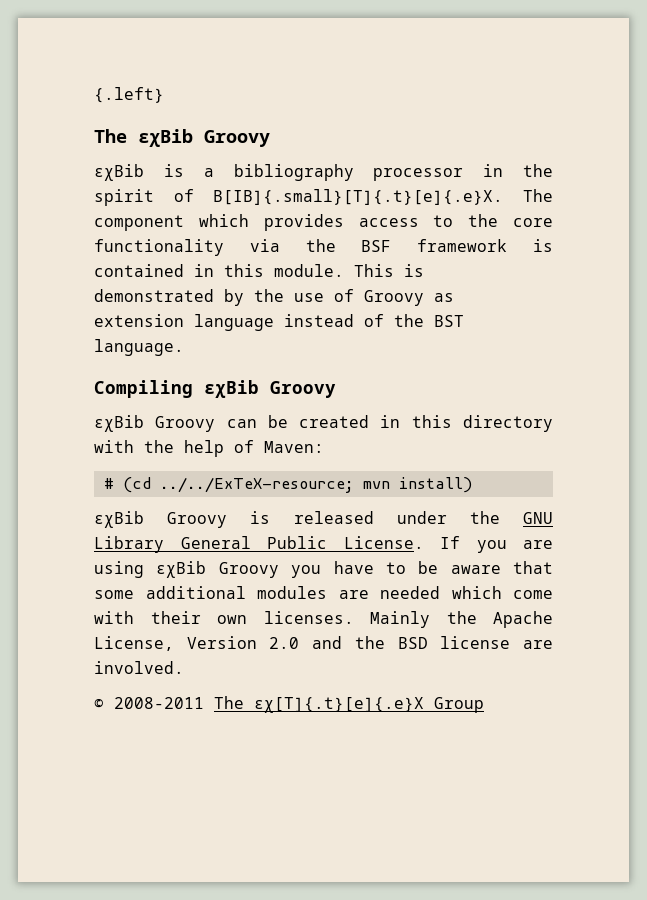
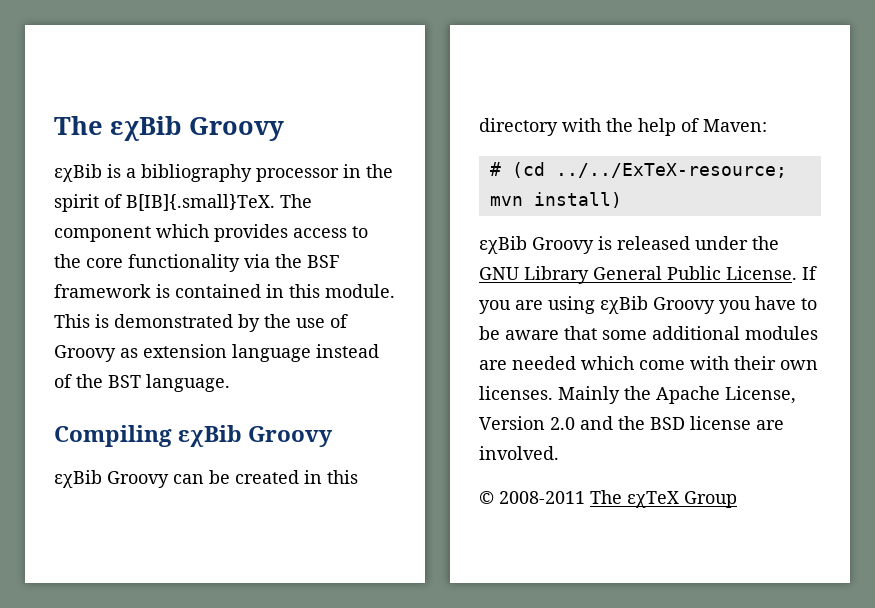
- {.left}
- εχBib is a bibliography processor in the spirit of B[IB]{.small}[T]{.t}[e]{.e}X. The component which provides access to the core functionality via the BSF framework is contained in this module.
+ εχBib is a bibliography processor in the spirit of B[IB]{.small}TeX. The component which provides access to the core functionality via the BSF framework is contained in this module.
- © 2008-2011 The εχ[T]{.t}[e]{.e}X Group
+ © 2008-2011 The εχTeX Group

